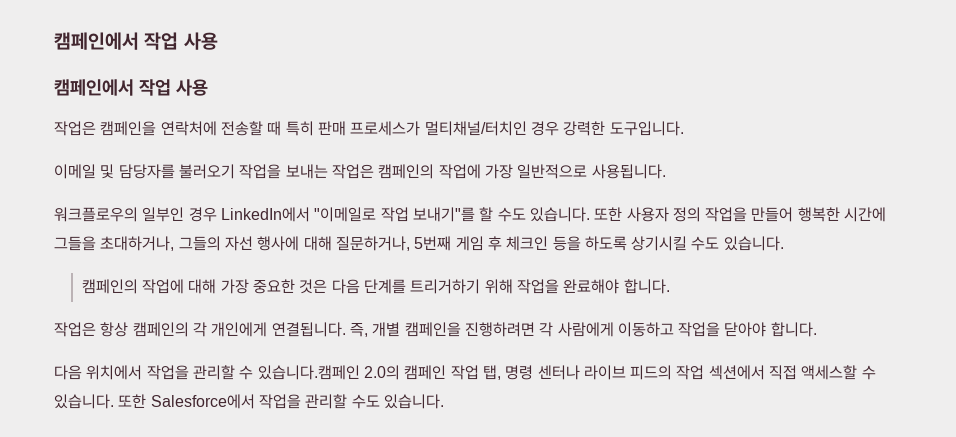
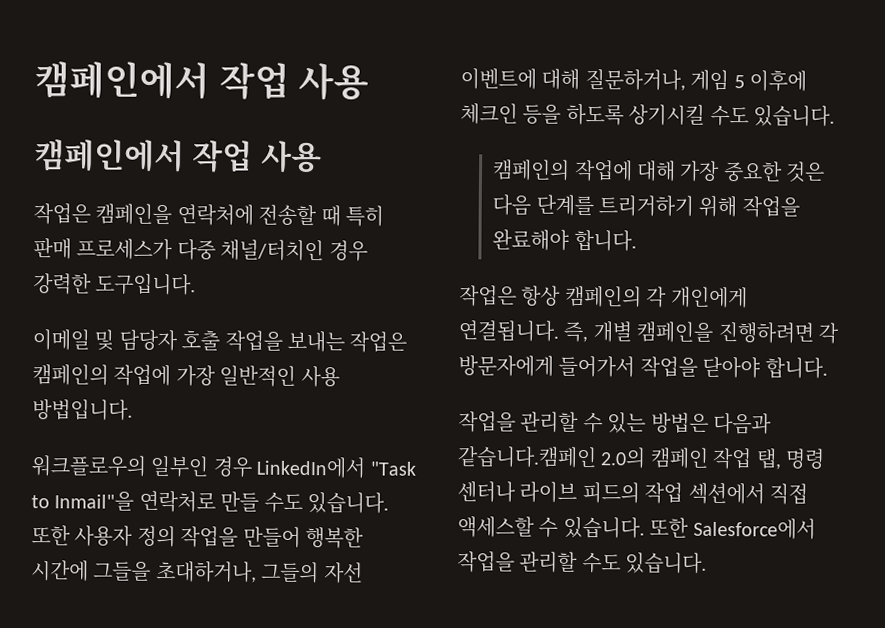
- 작업은 캠페인을 연락처에 전송할 때 특히 판매 프로세스가 멀티채널/터치인 경우 강력한 도구입니다.
+ 작업은 캠페인을 연락처에 전송할 때 특히 판매 프로세스가 다중 채널/터치인 경우 강력한 도구입니다.
- 이메일 및 담당자를 불러오기 작업을 보내는 작업은 캠페인의 작업에 가장 일반적으로 사용됩니다.
+ 이메일 및 담당자 호출 작업을 보내는 작업은 캠페인의 작업에 가장 일반적인 사용 방법입니다.
- 워크플로우의 일부인 경우 LinkedIn에서 "이메일로 작업 보내기"를 할 수도 있습니다.
+ 워크플로우의 일부인 경우 LinkedIn에서 "Task to Inmail"을 연락처로 만들 수도 있습니다.
- 또한 사용자 정의 작업을 만들어 행복한 시간에 그들을 초대하거나, 그들의 자선 행사에 대해 질문하거나, 5번째 게임 후 체크인 등을 하도록 상기시킬 수도 있습니다.
+ 또한 사용자 정의 작업을 만들어 행복한 시간에 그들을 초대하거나, 그들의 자선 이벤트에 대해 질문하거나, 게임 5 이후에 체크인 등을 하도록 상기시킬 수도 있습니다.
- 즉, 개별 캠페인을 진행하려면 각 사람에게 이동하고 작업을 닫아야 합니다.
+ 즉, 개별 캠페인을 진행하려면 각 방문자에게 들어가서 작업을 닫아야 합니다.
- 다음 위치에서 작업을 관리할 수 있습니다.캠페인 2.0의 캠페인 작업 탭, 명령 센터나 라이브 피드의 작업 섹션에서 직접 액세스할 수 있습니다.
+ 작업을 관리할 수 있는 방법은 다음과 같습니다.캠페인 2.0의 캠페인 작업 탭, 명령 센터나 라이브 피드의 작업 섹션에서 직접 액세스할 수 있습니다.

